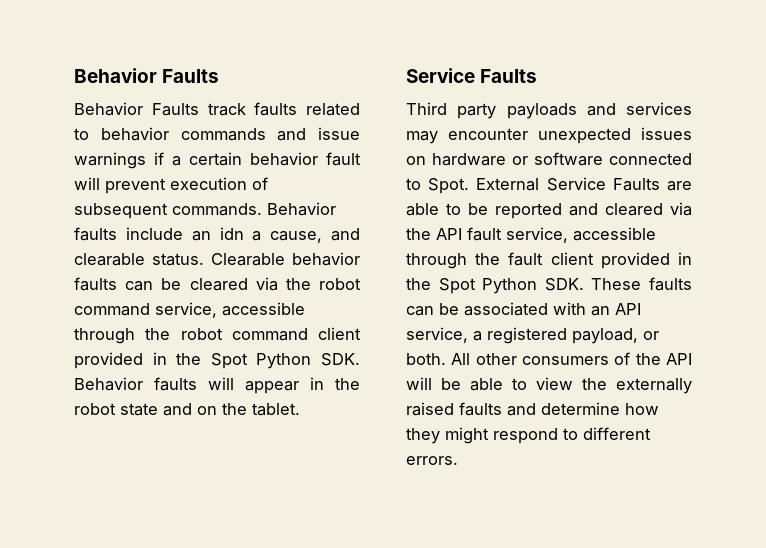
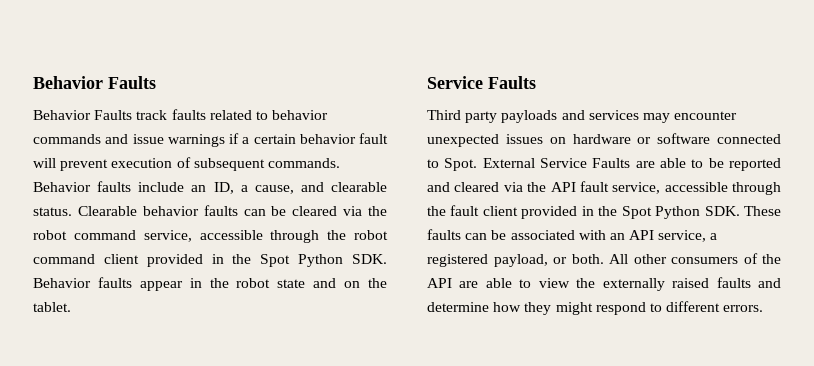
- Behavior faults include an idn a cause, and clearable status.
+ Behavior faults include an ID, a cause, and clearable status.
- Clearable behavior faults can be cleared via the robot command service, accessible through the robot command client provided in the Spot Python SDK. Behavior faults will appear in the robot state and on the tablet.
+ Clearable behavior faults can be cleared via the robot command service, accessible through the robot command client provided in the Spot Python SDK. Behavior faults appear in the robot state and on the tablet.
- All other consumers of the API will be able to view the externally raised faults and determine how they might respond to different errors.
+ All other consumers of the API are able to view the externally raised faults and determine how they might respond to different errors.

